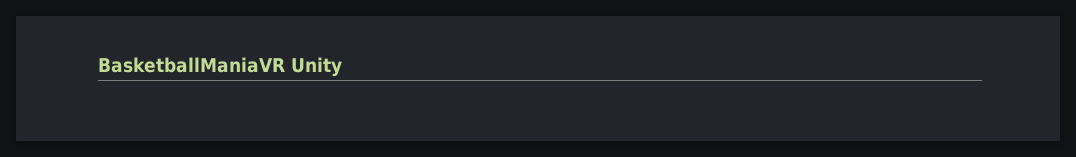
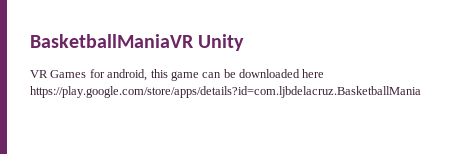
+ VR Games for android, this game can be downloaded here https://play.google.com/store/apps/details?id=com.ljbdelacruz.BasketballMania

